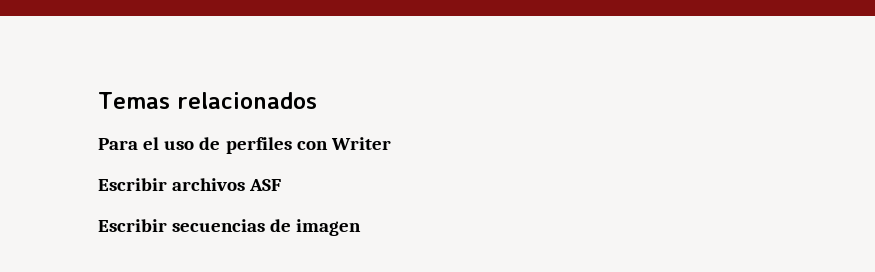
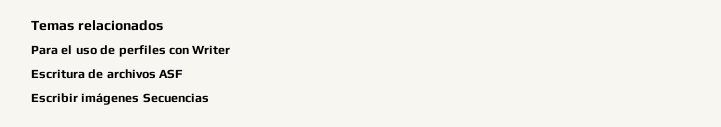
- Escribir archivos ASF
+ Escritura de archivos ASF
- Escribir secuencias de imagen
+ Escribir imágenes Secuencias

